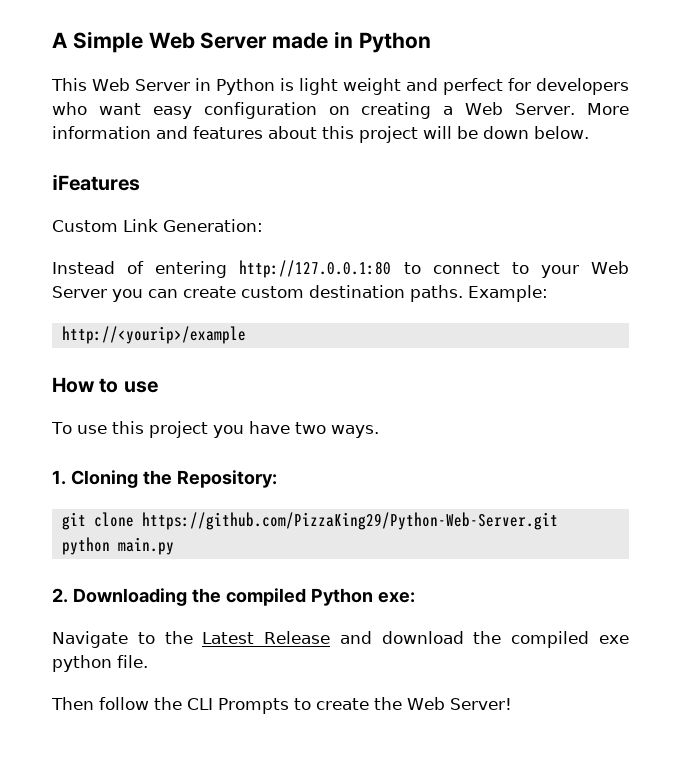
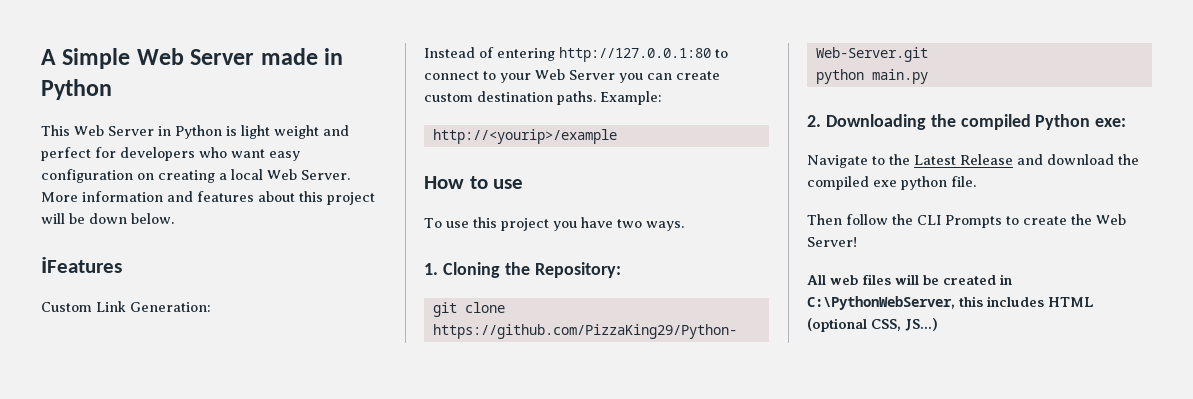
- This Web Server in Python is light weight and perfect for developers who want easy configuration on creating a Web Server.
+ This Web Server in Python is light weight and perfect for developers who want easy configuration on creating a local Web Server.
+ All web files will be created in C:\PythonWebServer, this includes HTML (optional CSS, JS...)

